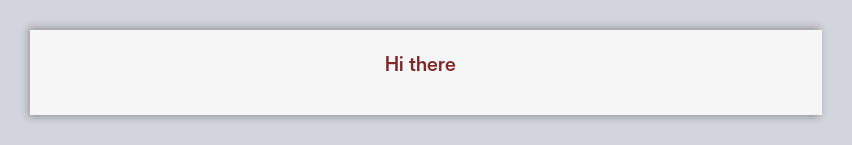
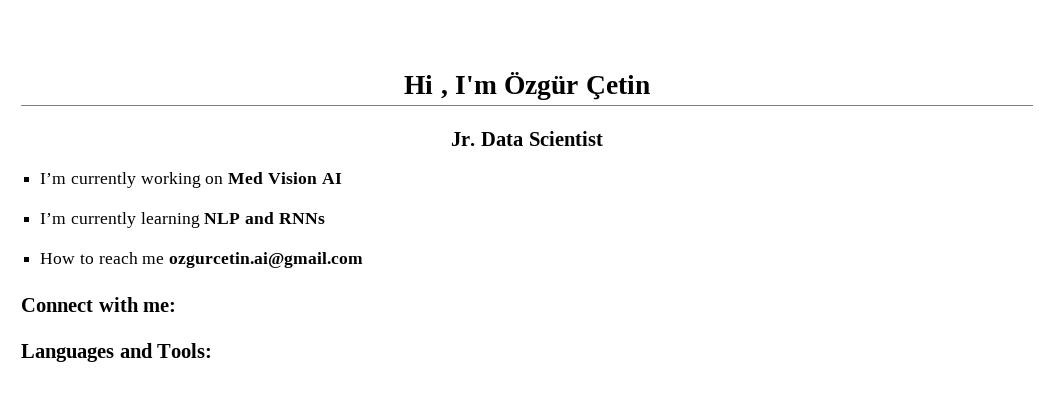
- Hi there
+ Hi , I'm Özgür Çetin
+ Jr. Data Scientist
+ I’m currently working on Med Vision AI
+ I’m currently learning NLP and RNNs
+ How to reach me ozgurcetin.ai@gmail.com
+ Connect with me:
+ Languages and Tools:

